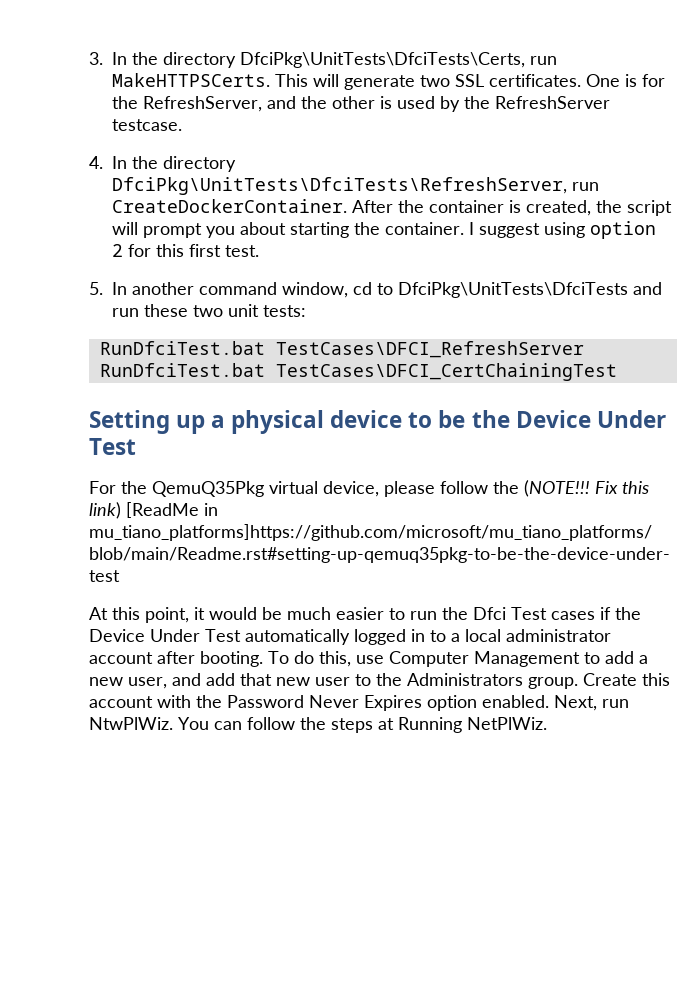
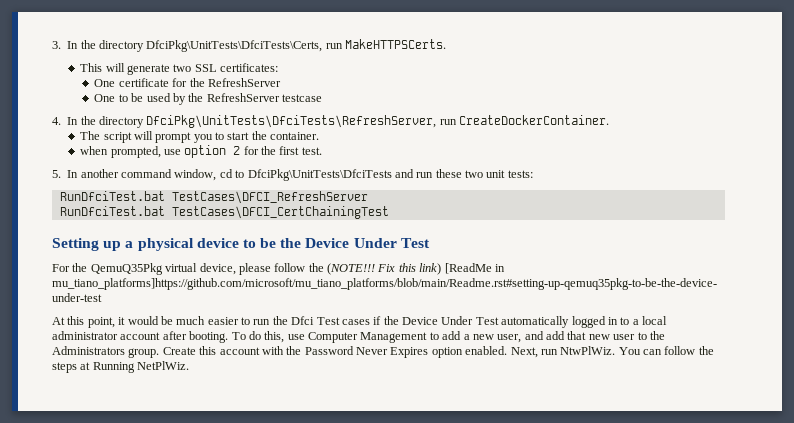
- 3. In the directory DfciPkg\UnitTests\DfciTests\Certs, run MakeHTTPSCerts. This will generate two SSL certificates. One is for the RefreshServer, and the other is used by the RefreshServer testcase.
+ 3. In the directory DfciPkg\UnitTests\DfciTests\Certs, run MakeHTTPSCerts.
+ This will generate two SSL certificates:
+ One certificate for the RefreshServer
+ One to be used by the RefreshServer testcase
- 4. In the directory DfciPkg\UnitTests\DfciTests\RefreshServer, run CreateDockerContainer. After the container is created, the script will prompt you about starting the container. I suggest using option 2 for this first test.
+ 4. In the directory DfciPkg\UnitTests\DfciTests\RefreshServer, run CreateDockerContainer.
+ The script will prompt you to start the container.
+ when prompted, use option 2 for the first test.

